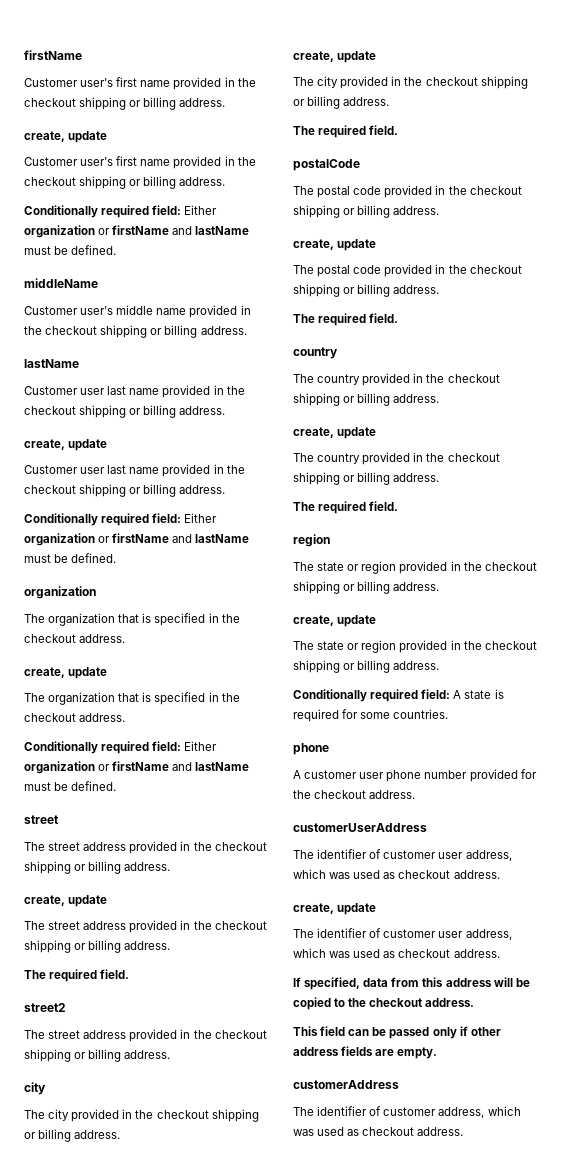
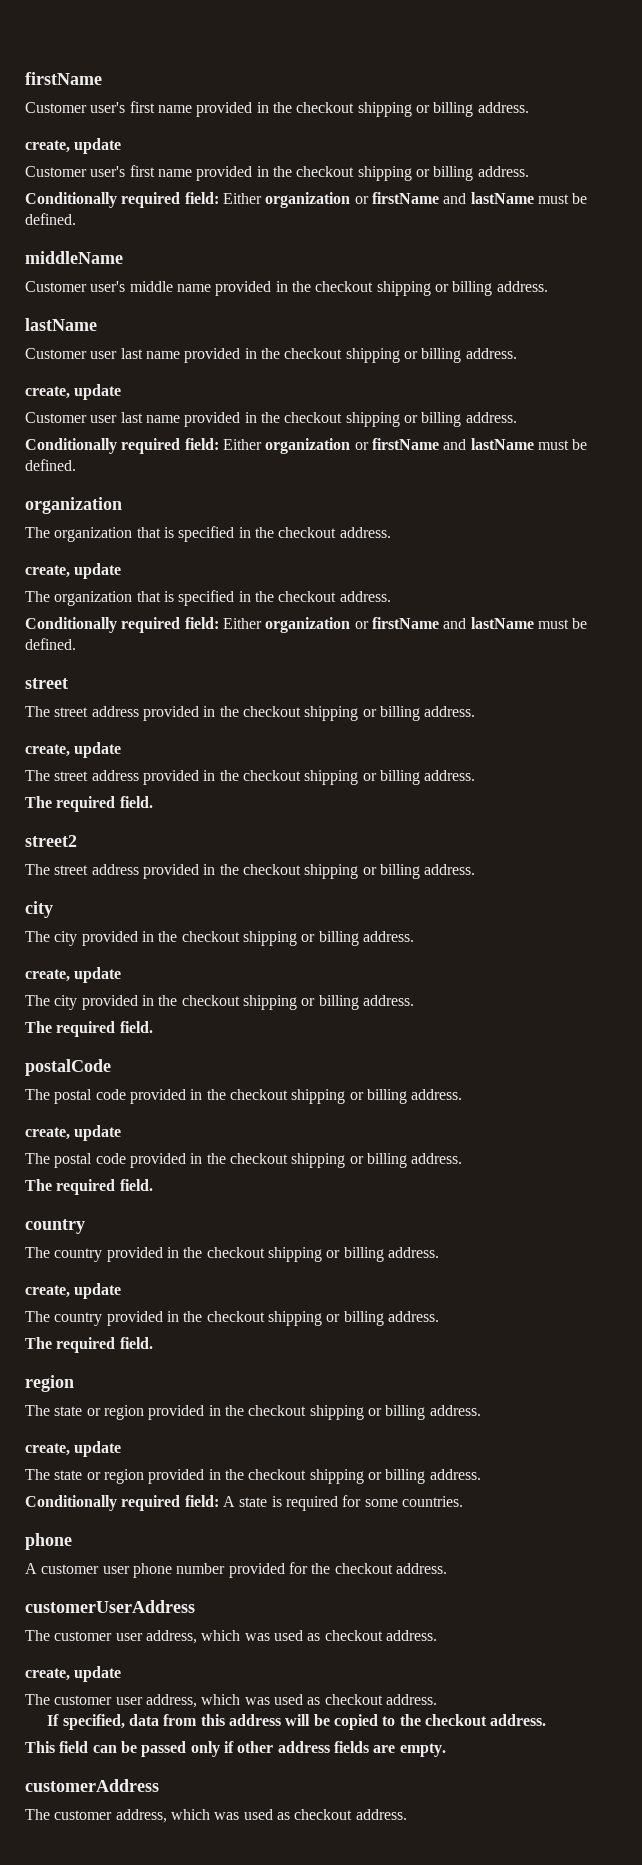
  customerUserAddress
- The identifier of customer user address, which was used as checkout address.
+ The customer user address, which was used as checkout address.
  create, update
- The identifier of customer user address, which was used as checkout address.
+ The customer user address, which was used as checkout address.
- The identifier of customer address, which was used as checkout address.
+ The customer address, which was used as checkout address.

